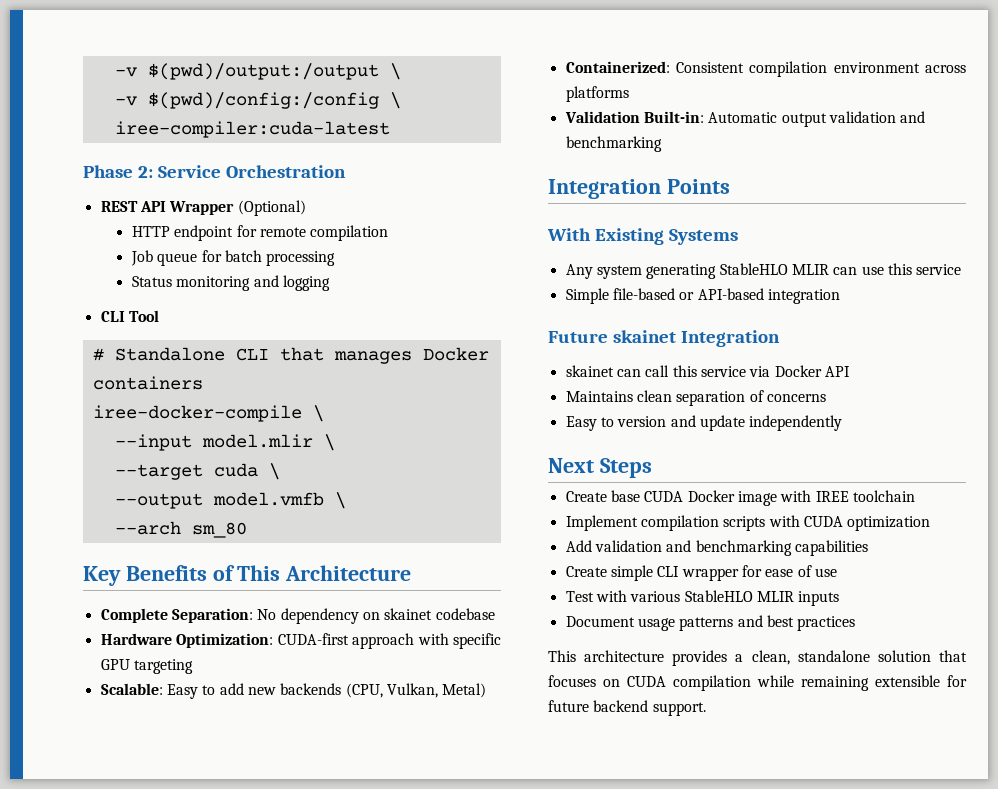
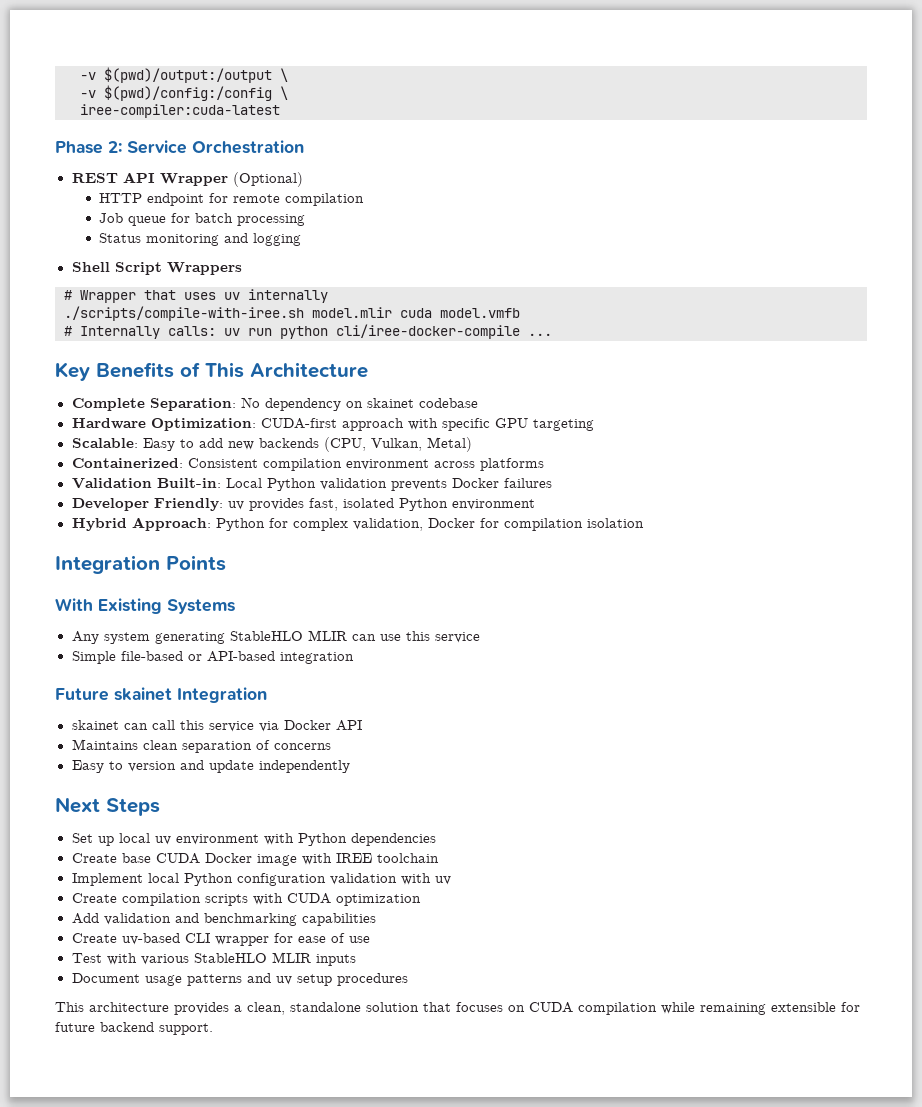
- CLI Tool
- # Standalone CLI that manages Docker containers
- iree-docker-compile \
- --input model.mlir \
- --target cuda \
- --output model.vmfb \
- --arch sm_80
+ Shell Script Wrappers
+ # Wrapper that uses uv internally
+ ./scripts/compile-with-iree.sh model.mlir cuda model.vmfb
+ # Internally calls: uv run python cli/iree-docker-compile ...
- Validation Built-in: Automatic output validation and benchmarking
+ Validation Built-in: Local Python validation prevents Docker failures
+ Developer Friendly: uv provides fast, isolated Python environment
+ Hybrid Approach: Python for complex validation, Docker for compilation isolation
+ Set up local uv environment with Python dependencies
- Implement compilation scripts with CUDA optimization
+ Implement local Python configuration validation with uv
+ Create compilation scripts with CUDA optimization
- Create simple CLI wrapper for ease of use
+ Create uv-based CLI wrapper for ease of use
- Document usage patterns and best practices
+ Document usage patterns and uv setup procedures

